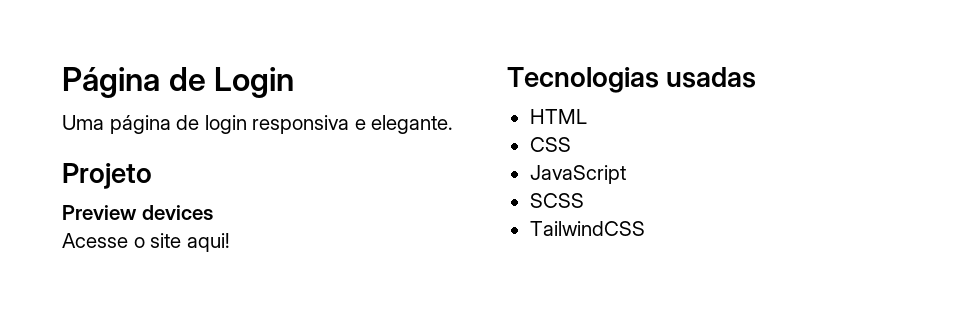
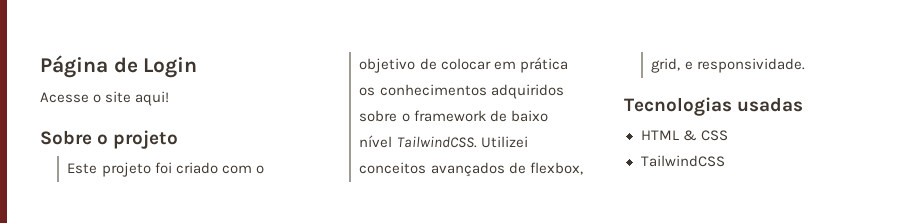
- Uma página de login responsiva e elegante.
- Projeto
- Preview devices
  Acesse o site aqui!
+ Sobre o projeto
+ Este projeto foi criado com o objetivo de colocar em prática os conhecimentos adquiridos sobre o framework de baixo nível TailwindCSS. Utilizei conceitos avançados de flexbox, grid, e responsividade.
- HTML
- CSS
+ HTML & CSS
- JavaScript
- SCSS

